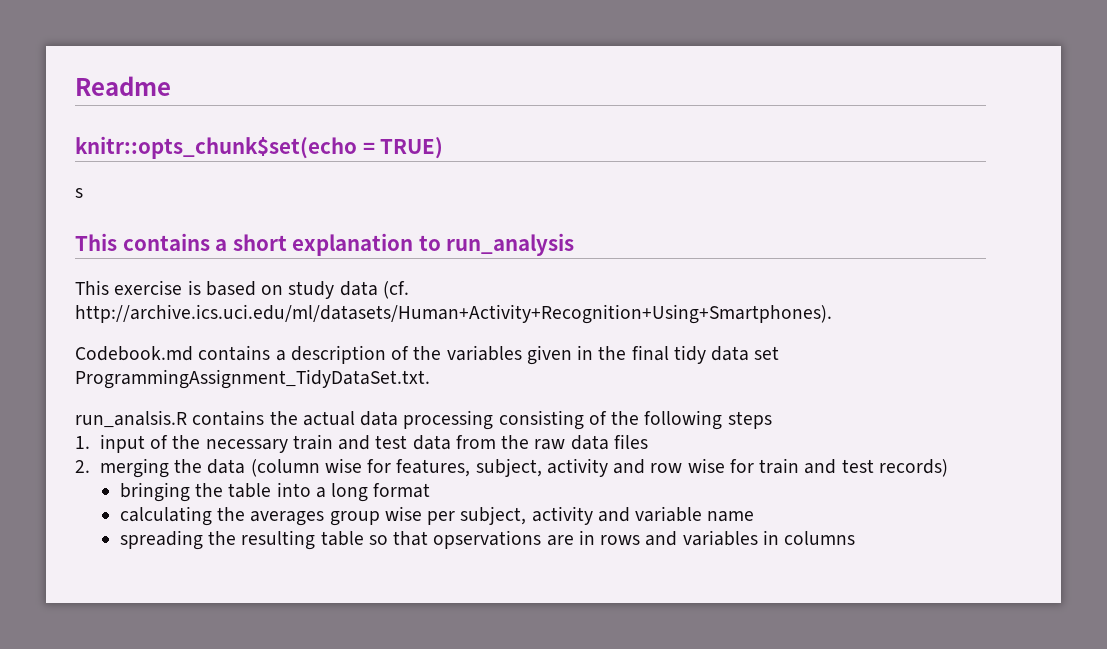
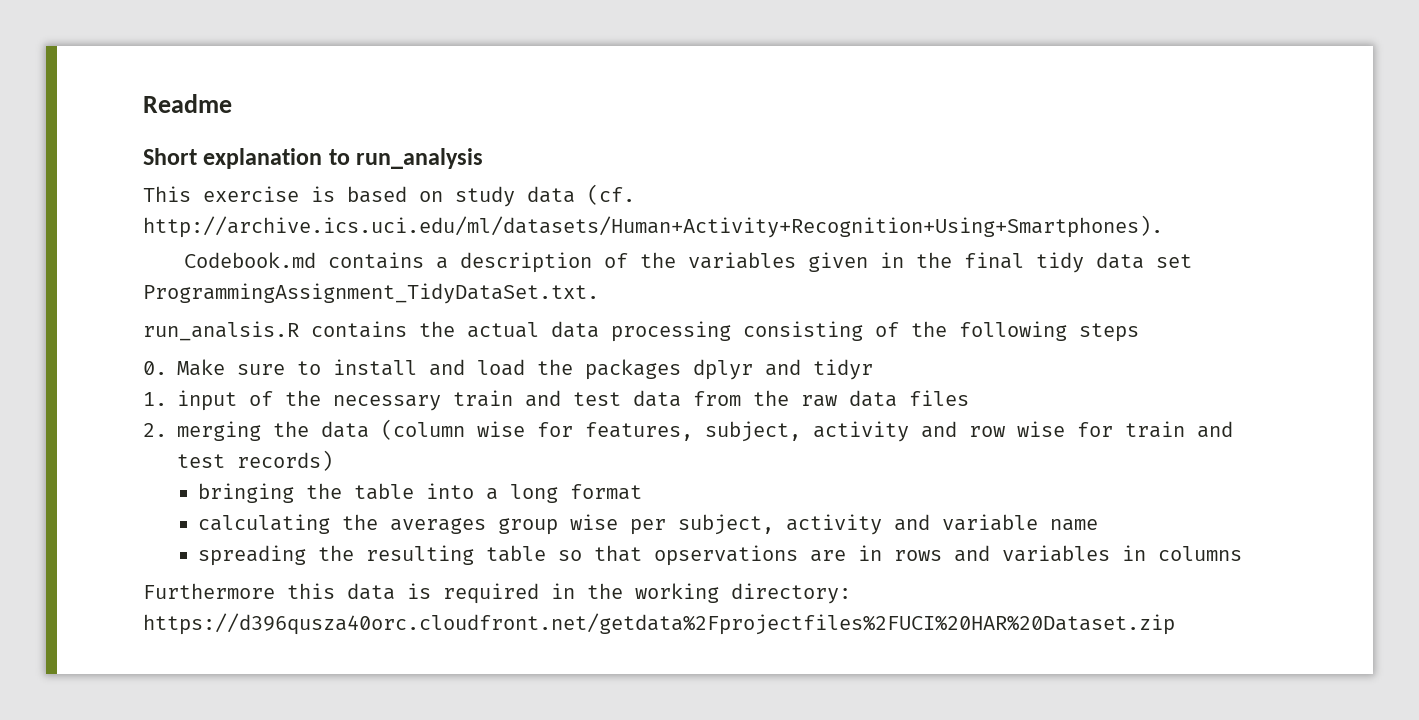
- knitr::opts_chunk$set(echo = TRUE)
- s
- This contains a short explanation to run_analysis
+ Short explanation to run_analysis
+ 0. Make sure to install and load the packages dplyr and tidyr
+ Furthermore this data is required in the working directory: https://d396qusza40orc.cloudfront.net/getdata%2Fprojectfiles%2FUCI%20HAR%20Dataset.zip

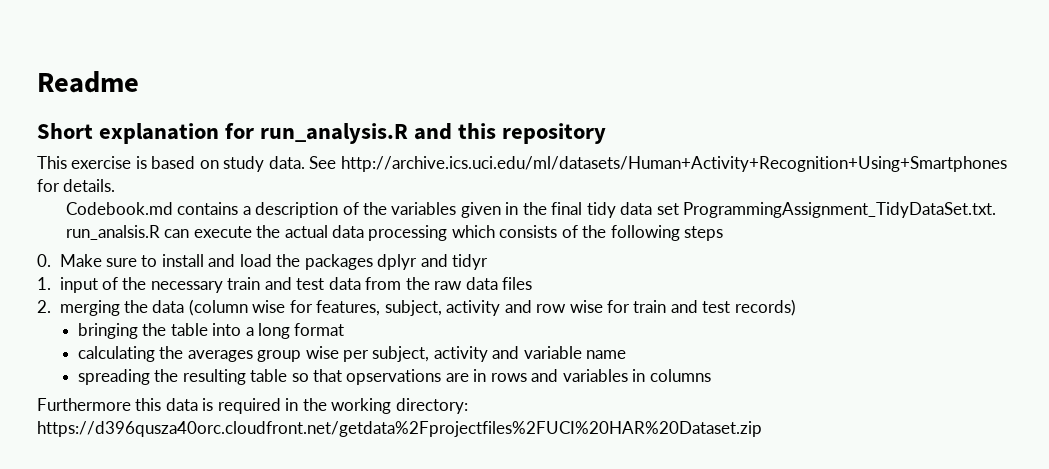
- Short explanation to run_analysis
+ Short explanation for run_analysis.R and this repository
- This exercise is based on study data (cf. http://archive.ics.uci.edu/ml/datasets/Human+Activity+Recognition+Using+Smartphones).
+ This exercise is based on study data. See http://archive.ics.uci.edu/ml/datasets/Human+Activity+Recognition+Using+Smartphones for details.
- run_analsis.R contains the actual data processing consisting of the following steps
+ run_analsis.R can execute the actual data processing which consists of the following steps

